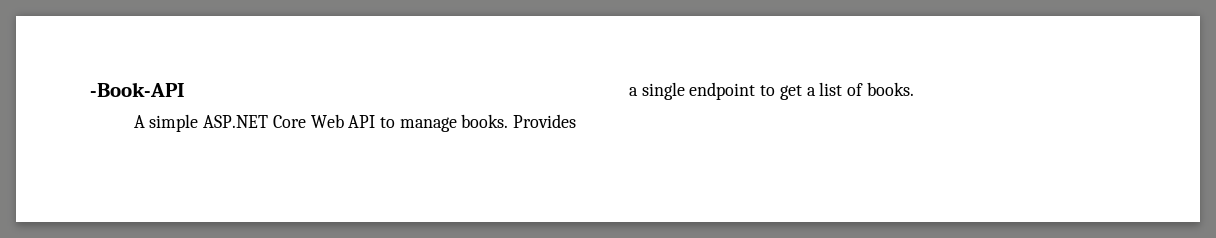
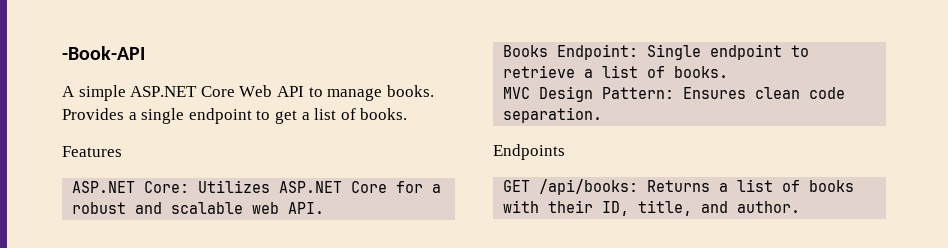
+ Features
+ ASP.NET Core: Utilizes ASP.NET Core for a robust and scalable web API.
+ Books Endpoint: Single endpoint to retrieve a list of books.
+ MVC Design Pattern: Ensures clean code separation.
+ Endpoints
+ GET /api/books: Returns a list of books with their ID, title, and author.

